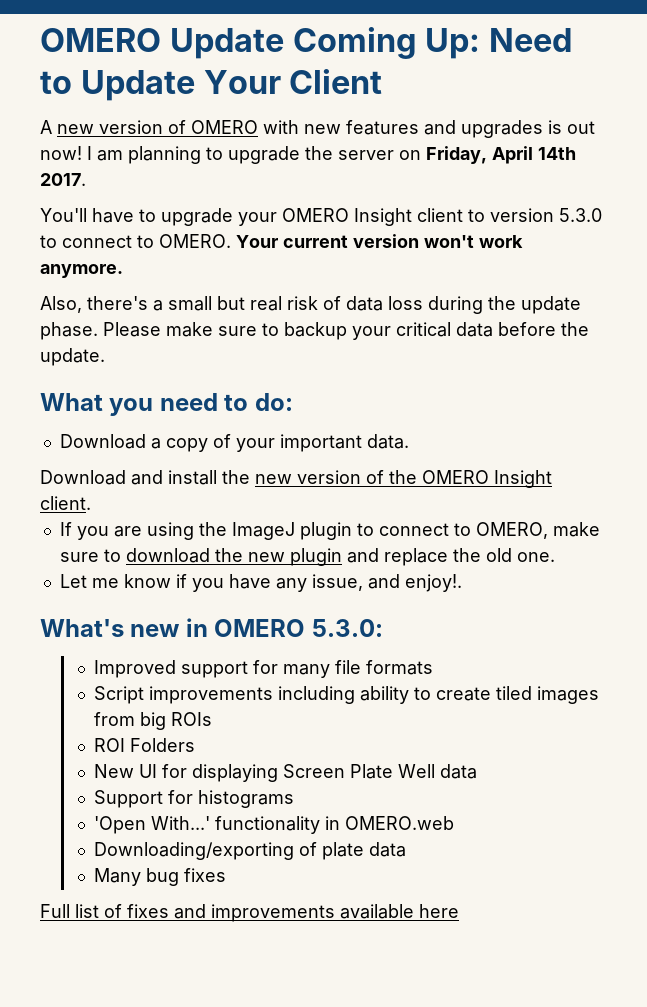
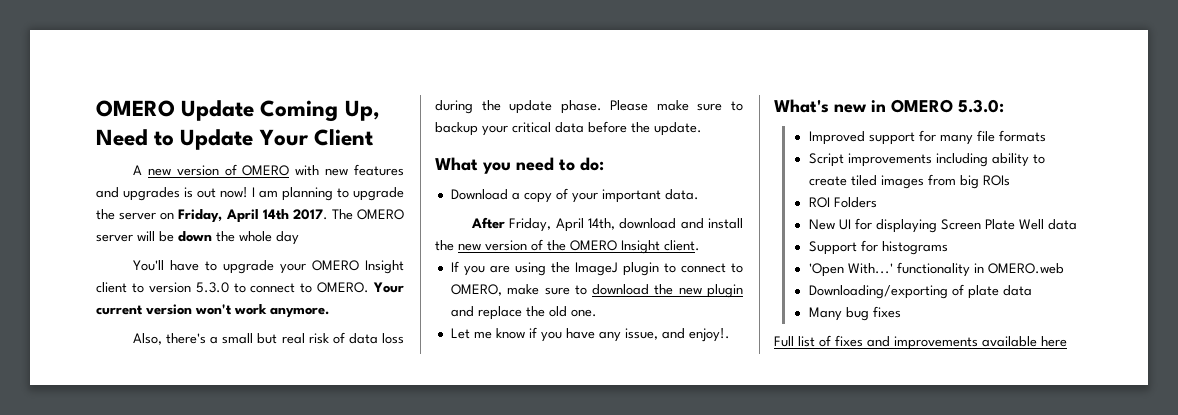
- OMERO Update Coming Up: Need to Update Your Client
+ OMERO Update Coming Up, Need to Update Your Client
+ The OMERO server will be down the whole day
- Download and install the new version of the OMERO Insight client.
+ After Friday, April 14th, download and install the new version of the OMERO Insight client.

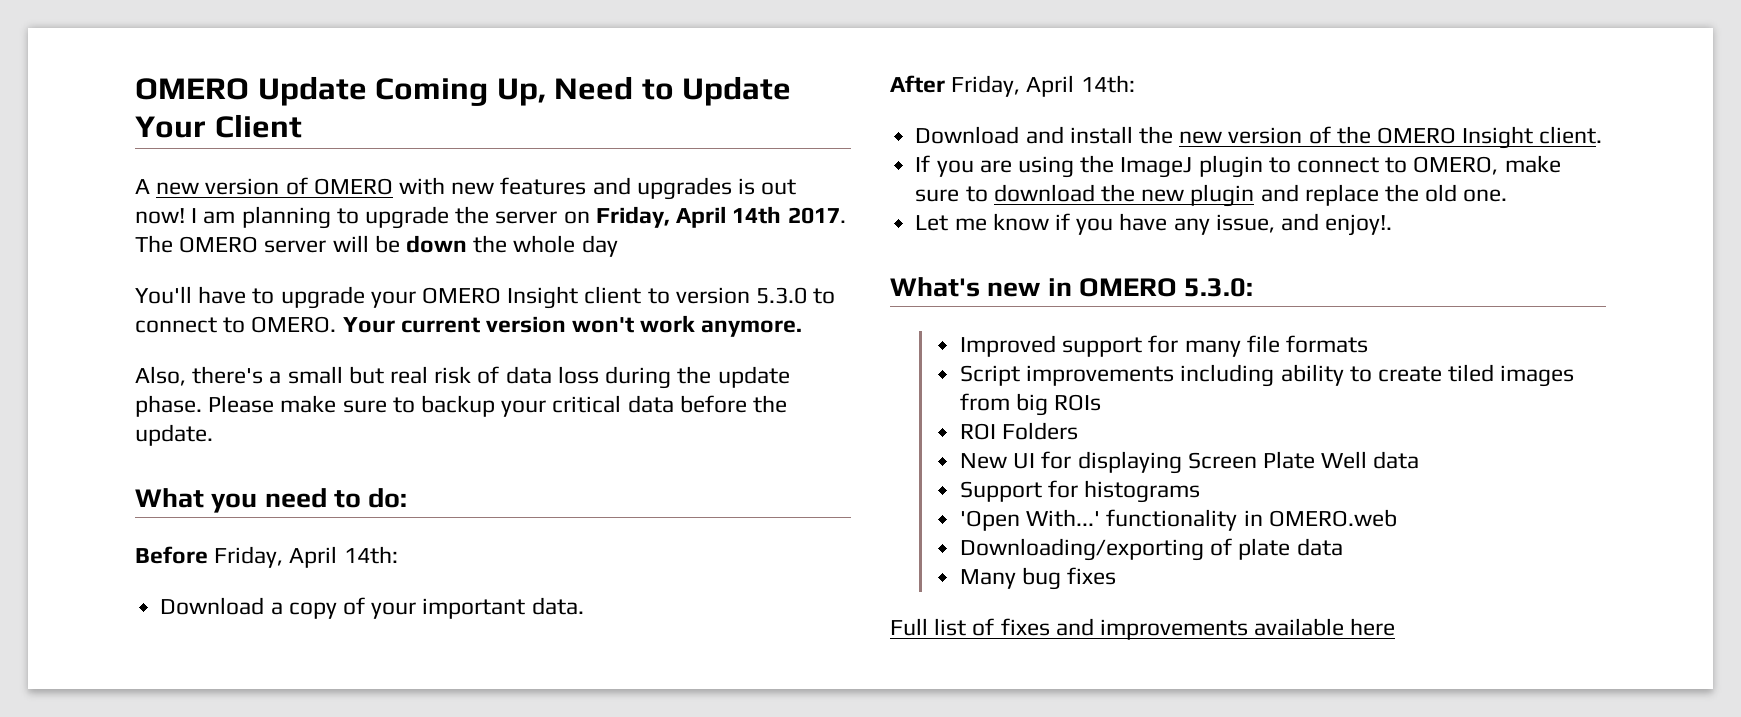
+ Before Friday, April 14th:
- After Friday, April 14th, download and install the new version of the OMERO Insight client.
+ After Friday, April 14th:
+ Download and install the new version of the OMERO Insight client.

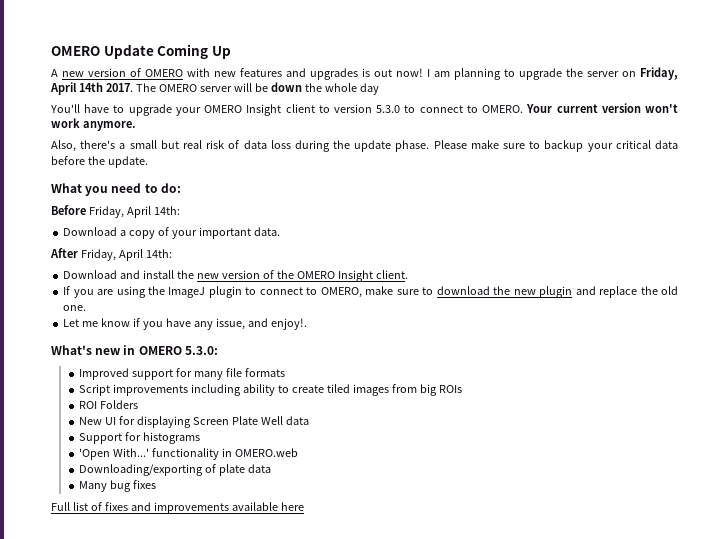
- OMERO Update Coming Up, Need to Update Your Client
+ OMERO Update Coming Up

